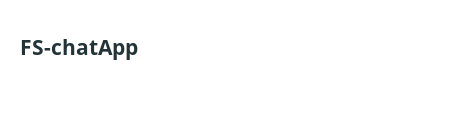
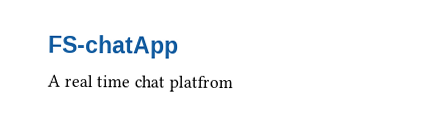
+ A real time chat platfrom

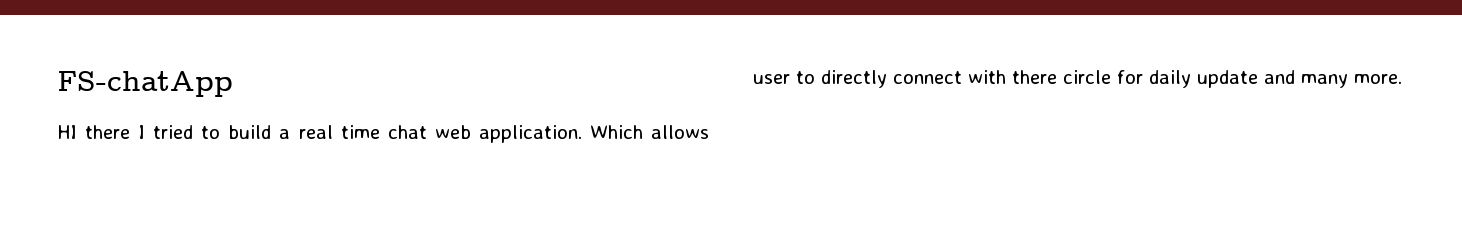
- A real time chat platfrom
+ HI there I tried to build a real time chat web application. Which allows user to directly connect with there circle for daily update and many more.

